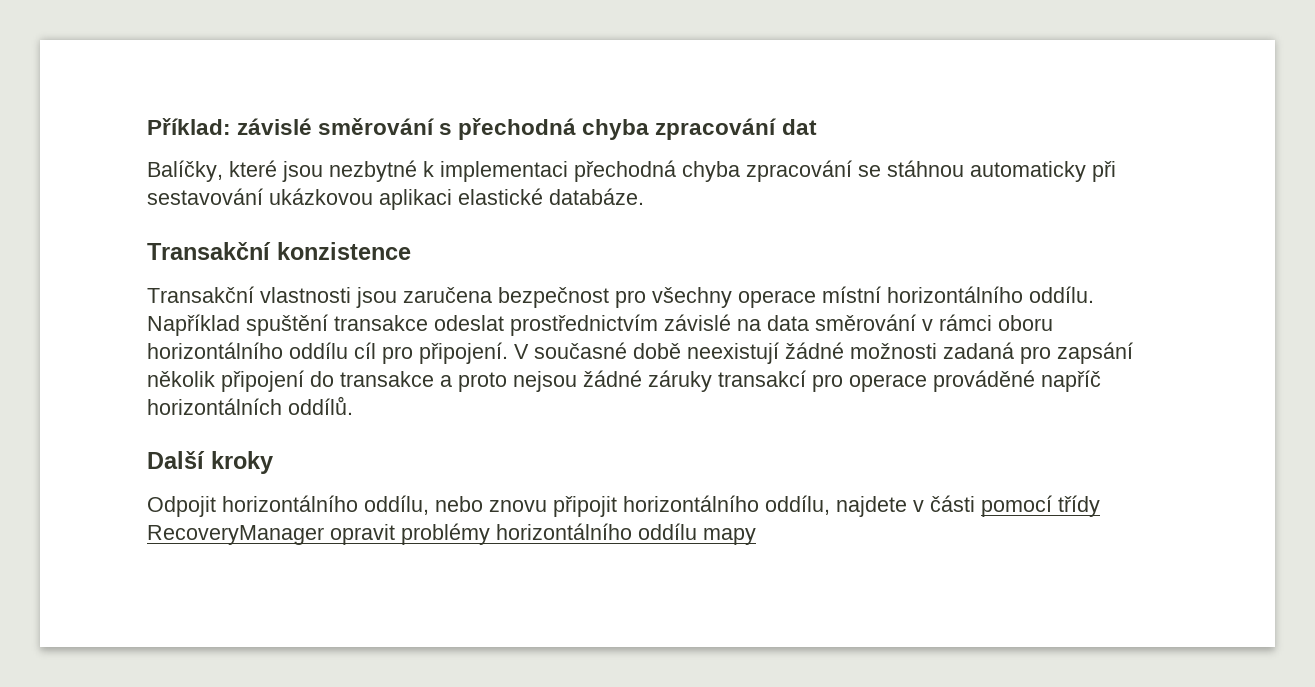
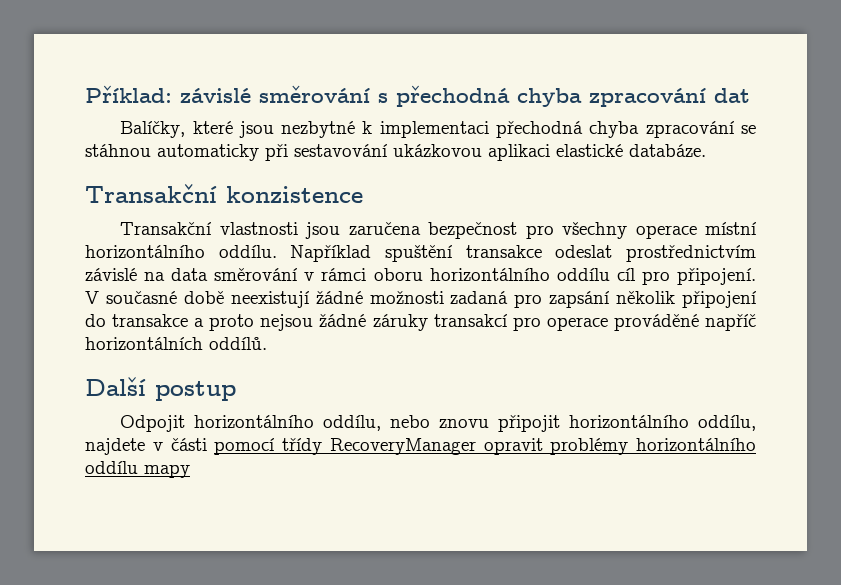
- Další kroky
+ Další postup

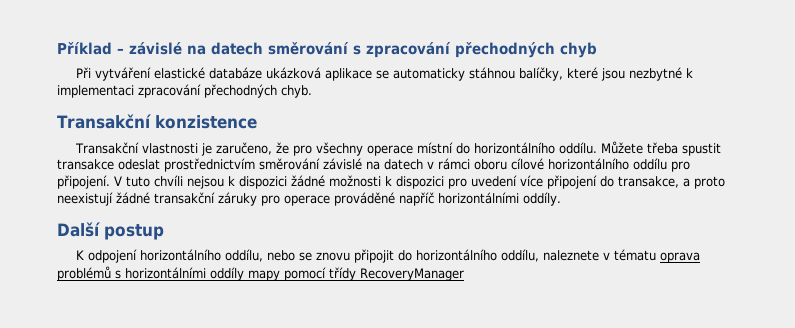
- Příklad: závislé směrování s přechodná chyba zpracování dat
- Balíčky, které jsou nezbytné k implementaci přechodná chyba zpracování se stáhnou automaticky při sestavování ukázkovou aplikaci elastické databáze.
+ Příklad – závislé na datech směrování s zpracování přechodných chyb
+ Při vytváření elastické databáze ukázková aplikace se automaticky stáhnou balíčky, které jsou nezbytné k implementaci zpracování přechodných chyb.
- Transakční vlastnosti jsou zaručena bezpečnost pro všechny operace místní horizontálního oddílu.
+ Transakční vlastnosti je zaručeno, že pro všechny operace místní do horizontálního oddílu.
- Například spuštění transakce odeslat prostřednictvím závislé na data směrování v rámci oboru horizontálního oddílu cíl pro připojení.
+ Můžete třeba spustit transakce odeslat prostřednictvím směrování závislé na datech v rámci oboru cílové horizontálního oddílu pro připojení.
- V současné době neexistují žádné možnosti zadaná pro zapsání několik připojení do transakce a proto nejsou žádné záruky transakcí pro operace prováděné napříč horizontálních oddílů.
+ V tuto chvíli nejsou k dispozici žádné možnosti k dispozici pro uvedení více připojení do transakce, a proto neexistují žádné transakční záruky pro operace prováděné napříč horizontálními oddíly.
- Odpojit horizontálního oddílu, nebo znovu připojit horizontálního oddílu, najdete v části pomocí třídy RecoveryManager opravit problémy horizontálního oddílu mapy
+ K odpojení horizontálního oddílu, nebo se znovu připojit do horizontálního oddílu, naleznete v tématu oprava problémů s horizontálními oddíly mapy pomocí třídy RecoveryManager

